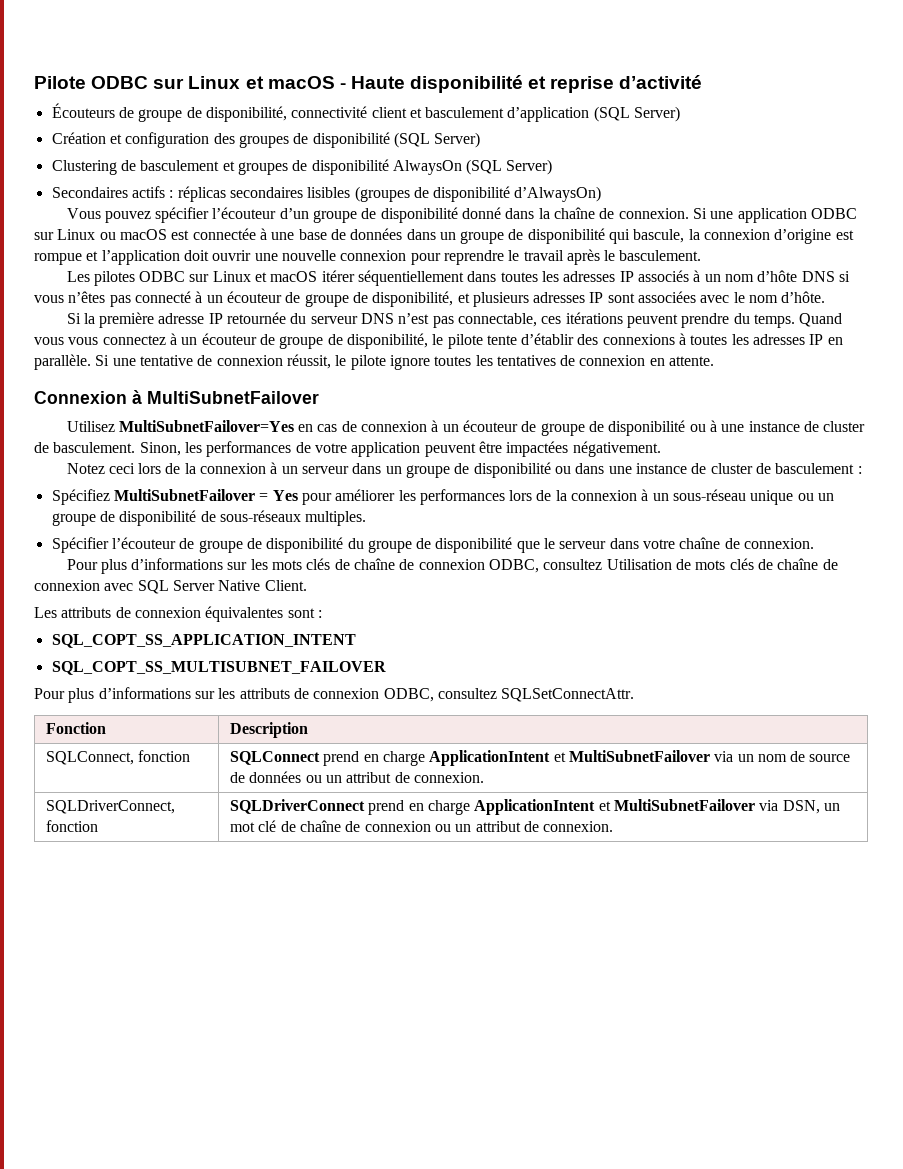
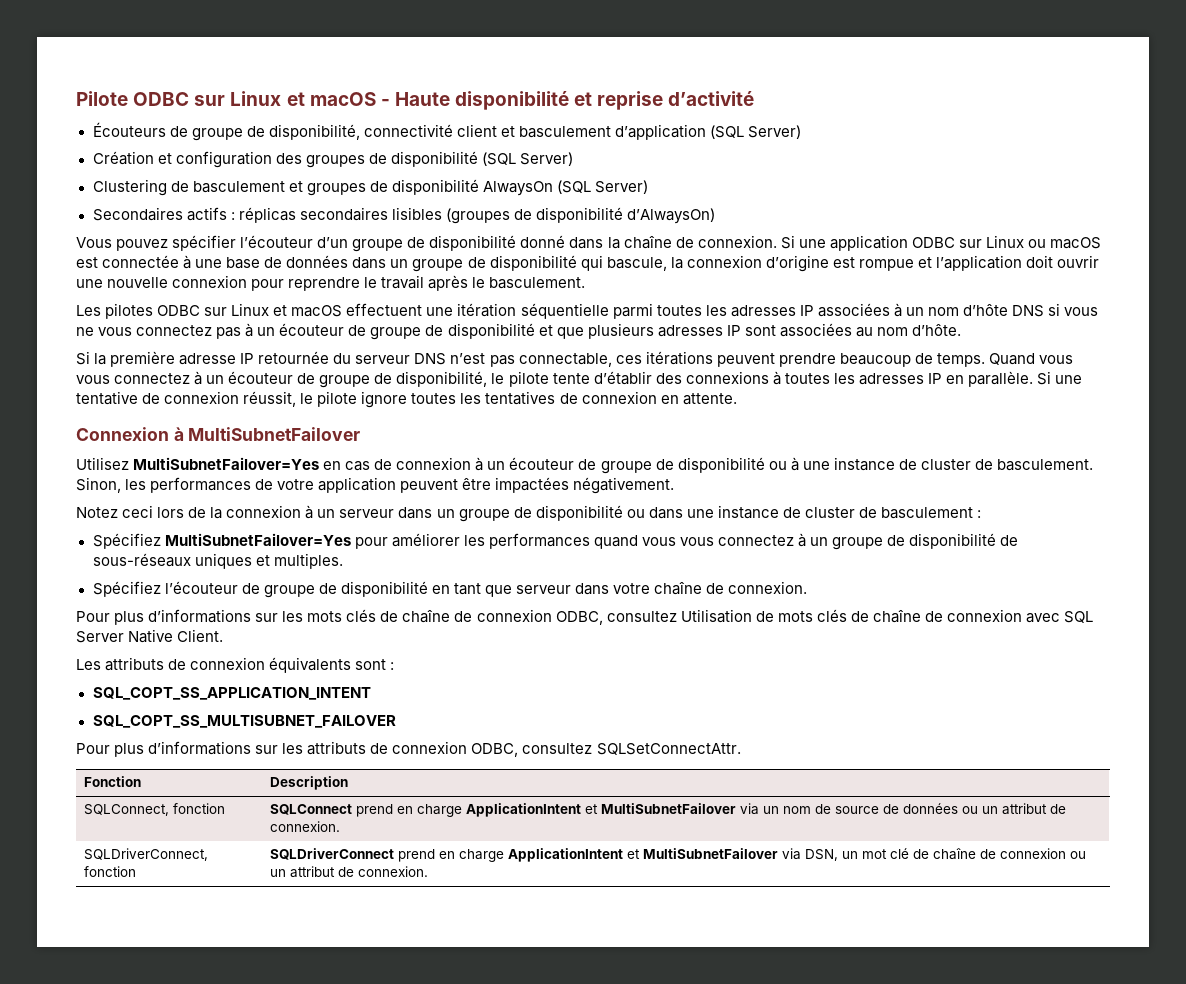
- Les pilotes ODBC sur Linux et macOS itérer séquentiellement dans toutes les adresses IP associés à un nom d’hôte DNS si vous n’êtes pas connecté à un écouteur de groupe de disponibilité, et plusieurs adresses IP sont associées avec le nom d’hôte.
+ Les pilotes ODBC sur Linux et macOS effectuent une itération séquentielle parmi toutes les adresses IP associées à un nom d’hôte DNS si vous ne vous connectez pas à un écouteur de groupe de disponibilité et que plusieurs adresses IP sont associées au nom d’hôte.
- Si la première adresse IP retournée du serveur DNS n’est pas connectable, ces itérations peuvent prendre du temps.
+ Si la première adresse IP retournée du serveur DNS n’est pas connectable, ces itérations peuvent prendre beaucoup de temps.
- Spécifiez MultiSubnetFailover = Yes pour améliorer les performances lors de la connexion à un sous-réseau unique ou un groupe de disponibilité de sous-réseaux multiples.
+ Spécifiez MultiSubnetFailover=Yes pour améliorer les performances quand vous vous connectez à un groupe de disponibilité de sous-réseaux uniques et multiples.
- Spécifier l’écouteur de groupe de disponibilité du groupe de disponibilité que le serveur dans votre chaîne de connexion.
+ Spécifiez l’écouteur de groupe de disponibilité en tant que serveur dans votre chaîne de connexion.
- Les attributs de connexion équivalentes sont :
+ Les attributs de connexion équivalents sont :

